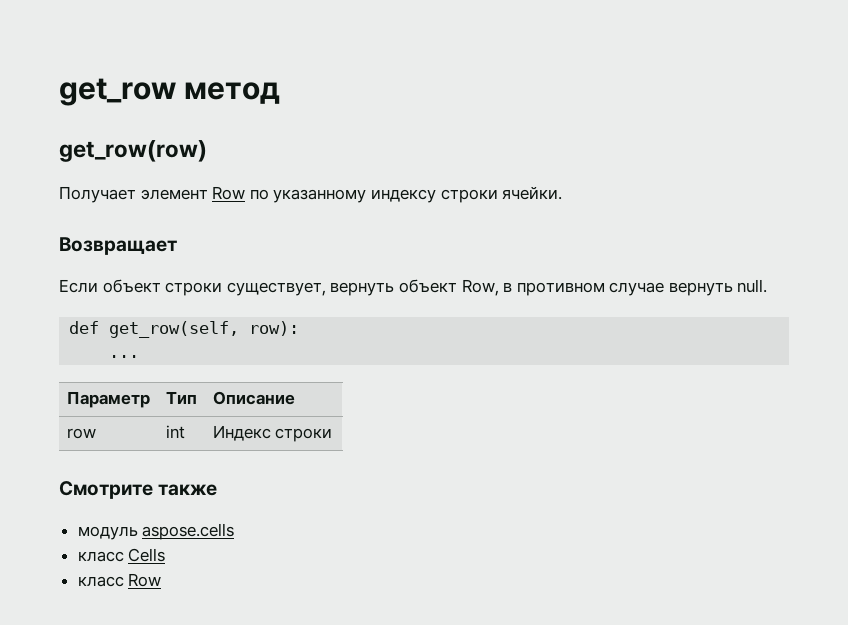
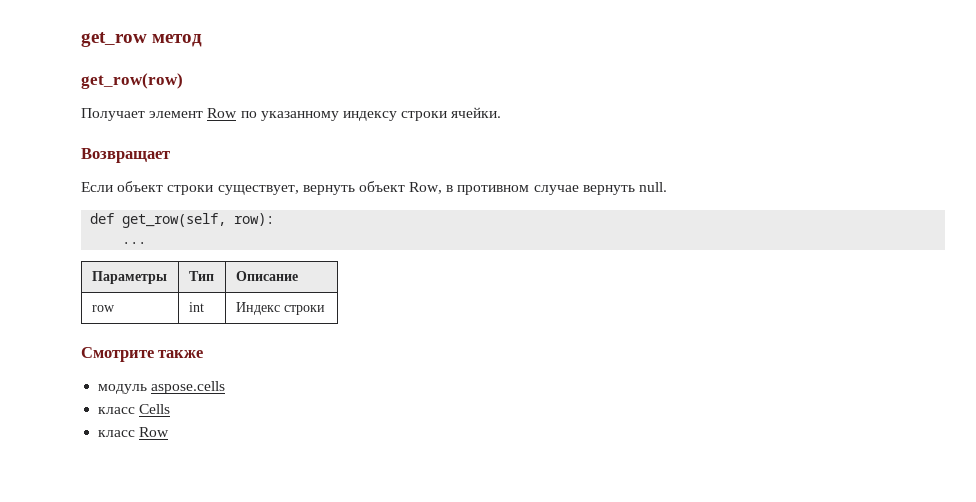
- Параметр | Тип | Описание
+ Параметры | Тип | Описание

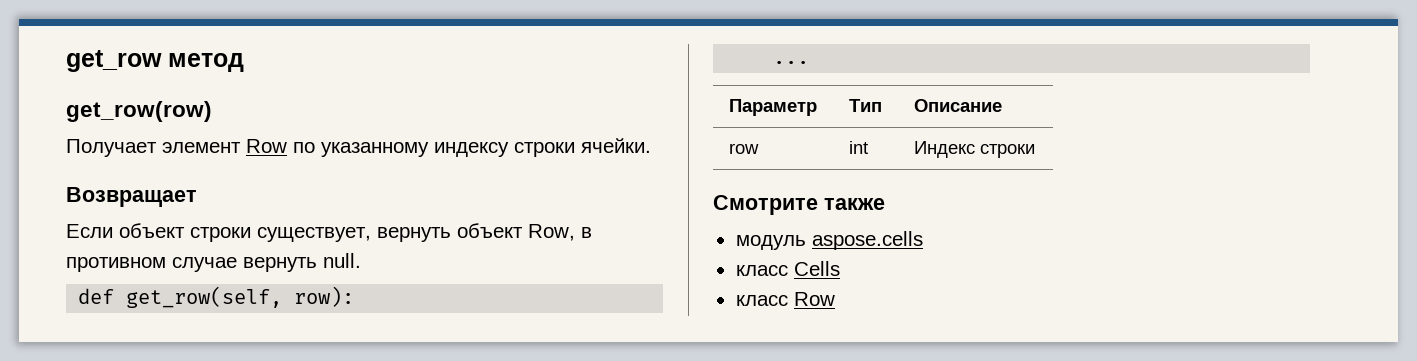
- Параметры | Тип | Описание
+ Параметр | Тип | Описание

